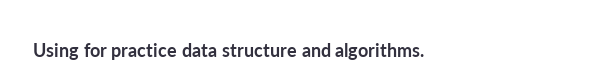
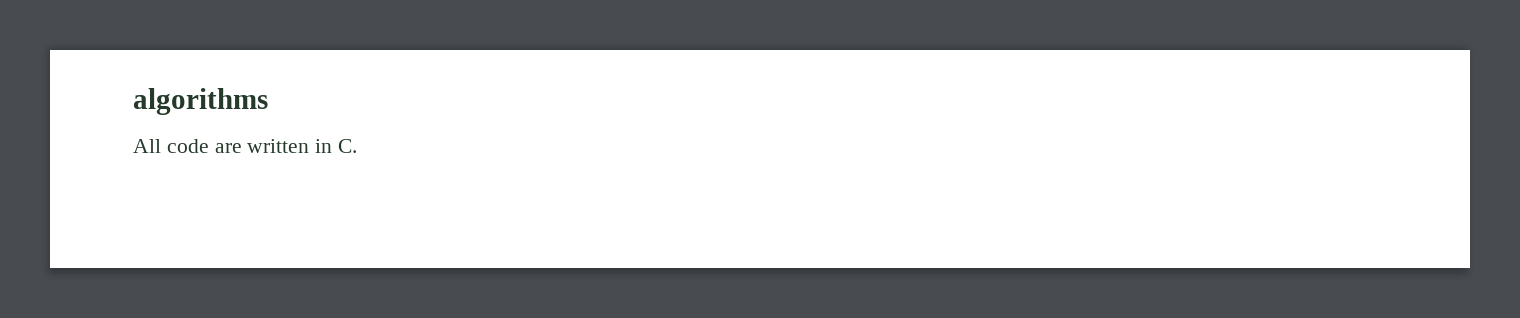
- Using for practice data structure and algorithms.
+ algorithms
+ All code are written in C.

